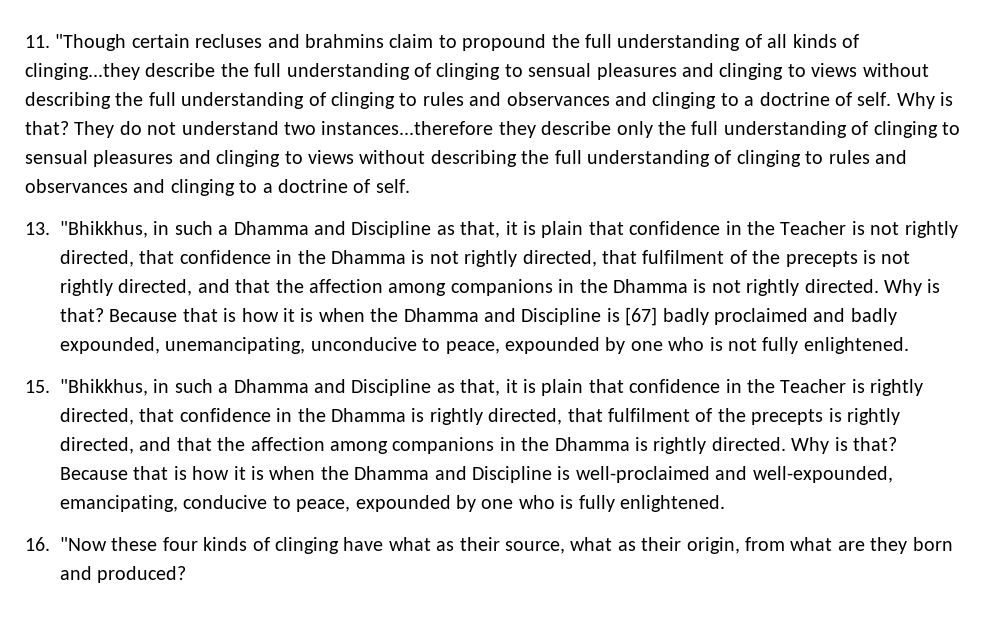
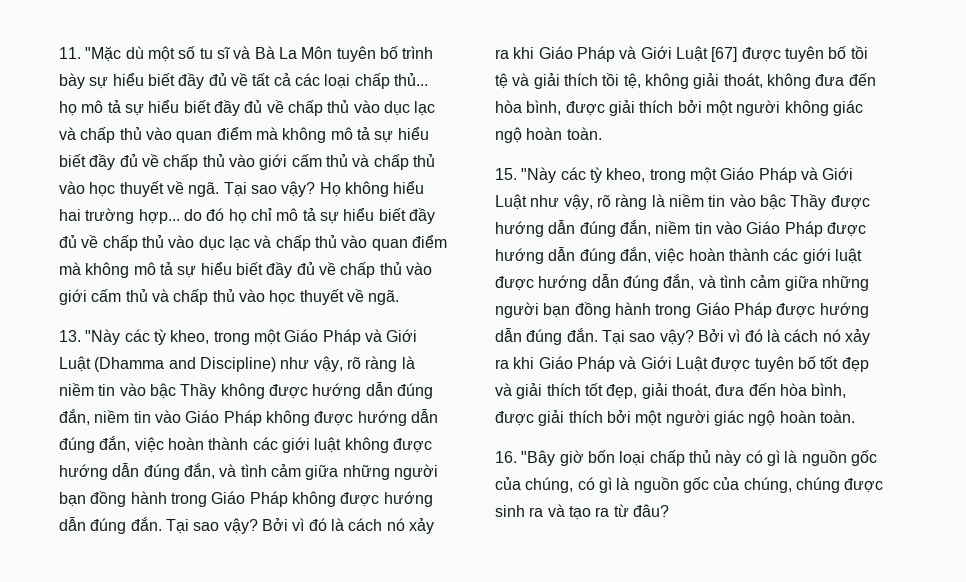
- 11. "Though certain recluses and brahmins claim to propound the full understanding of all kinds of clinging...they describe the full understanding of clinging to sensual pleasures and clinging to views without describing the full understanding of clinging to rules and observances and clinging to a doctrine of self. Why is that? They do not understand two instances...therefore they describe only the full understanding of clinging to sensual pleasures and clinging to views without describing the full understanding of clinging to rules and observances and clinging to a doctrine of self.
- 13. "Bhikkhus, in such a Dhamma and Discipline as that, it is plain that confidence in the Teacher is not rightly directed, that confidence in the Dhamma is not rightly directed, that fulfilment of the precepts is not rightly directed, and that the affection among companions in the Dhamma is not rightly directed. Why is that? Because that is how it is when the Dhamma and Discipline is [67] badly proclaimed and badly expounded, unemancipating, unconducive to peace, expounded by one who is not fully enlightened.
- 15. "Bhikkhus, in such a Dhamma and Discipline as that, it is plain that confidence in the Teacher is rightly directed, that confidence in the Dhamma is rightly directed, that fulfilment of the precepts is rightly directed, and that the affection among companions in the Dhamma is rightly directed. Why is that? Because that is how it is when the Dhamma and Discipline is well-proclaimed and well-expounded, emancipating, conducive to peace, expounded by one who is fully enlightened.
- 16. "Now these four kinds of clinging have what as their source, what as their origin, from what are they born and produced?
+ 11. "Mặc dù một số tu sĩ và Bà La Môn tuyên bố trình bày sự hiểu biết đầy đủ về tất cả các loại chấp thủ... họ mô tả sự hiểu biết đầy đủ về chấp thủ vào dục lạc và chấp thủ vào quan điểm mà không mô tả sự hiểu biết đầy đủ về chấp thủ vào giới cấm thủ và chấp thủ vào học thuyết về ngã. Tại sao vậy? Họ không hiểu hai trường hợp... do đó họ chỉ mô tả sự hiểu biết đầy đủ về chấp thủ vào dục lạc và chấp thủ vào quan điểm mà không mô tả sự hiểu biết đầy đủ về chấp thủ vào giới cấm thủ và chấp thủ vào học thuyết về ngã.
+ 13. "Này các tỳ kheo, trong một Giáo Pháp và Giới Luật (Dhamma and Discipline) như vậy, rõ ràng là niềm tin vào bậc Thầy không được hướng dẫn đúng đắn, niềm tin vào Giáo Pháp không được hướng dẫn đúng đắn, việc hoàn thành các giới luật không được hướng dẫn đúng đắn, và tình cảm giữa những người bạn đồng hành trong Giáo Pháp không được hướng dẫn đúng đắn. Tại sao vậy? Bởi vì đó là cách nó xảy ra khi Giáo Pháp và Giới Luật [67] được tuyên bố tồi tệ và giải thích tồi tệ, không giải thoát, không đưa đến hòa bình, được giải thích bởi một người không giác ngộ hoàn toàn.
+ 15. "Này các tỳ kheo, trong một Giáo Pháp và Giới Luật như vậy, rõ ràng là niềm tin vào bậc Thầy được hướng dẫn đúng đắn, niềm tin vào Giáo Pháp được hướng dẫn đúng đắn, việc hoàn thành các giới luật được hướng dẫn đúng đắn, và tình cảm giữa những người bạn đồng hành trong Giáo Pháp được hướng dẫn đúng đắn. Tại sao vậy? Bởi vì đó là cách nó xảy ra khi Giáo Pháp và Giới Luật được tuyên bố tốt đẹp và giải thích tốt đẹp, giải thoát, đưa đến hòa bình, được giải thích bởi một người giác ngộ hoàn toàn.
+ 16. "Bây giờ bốn loại chấp thủ này có gì là nguồn gốc của chúng, có gì là nguồn gốc của chúng, chúng được sinh ra và tạo ra từ đâu?

